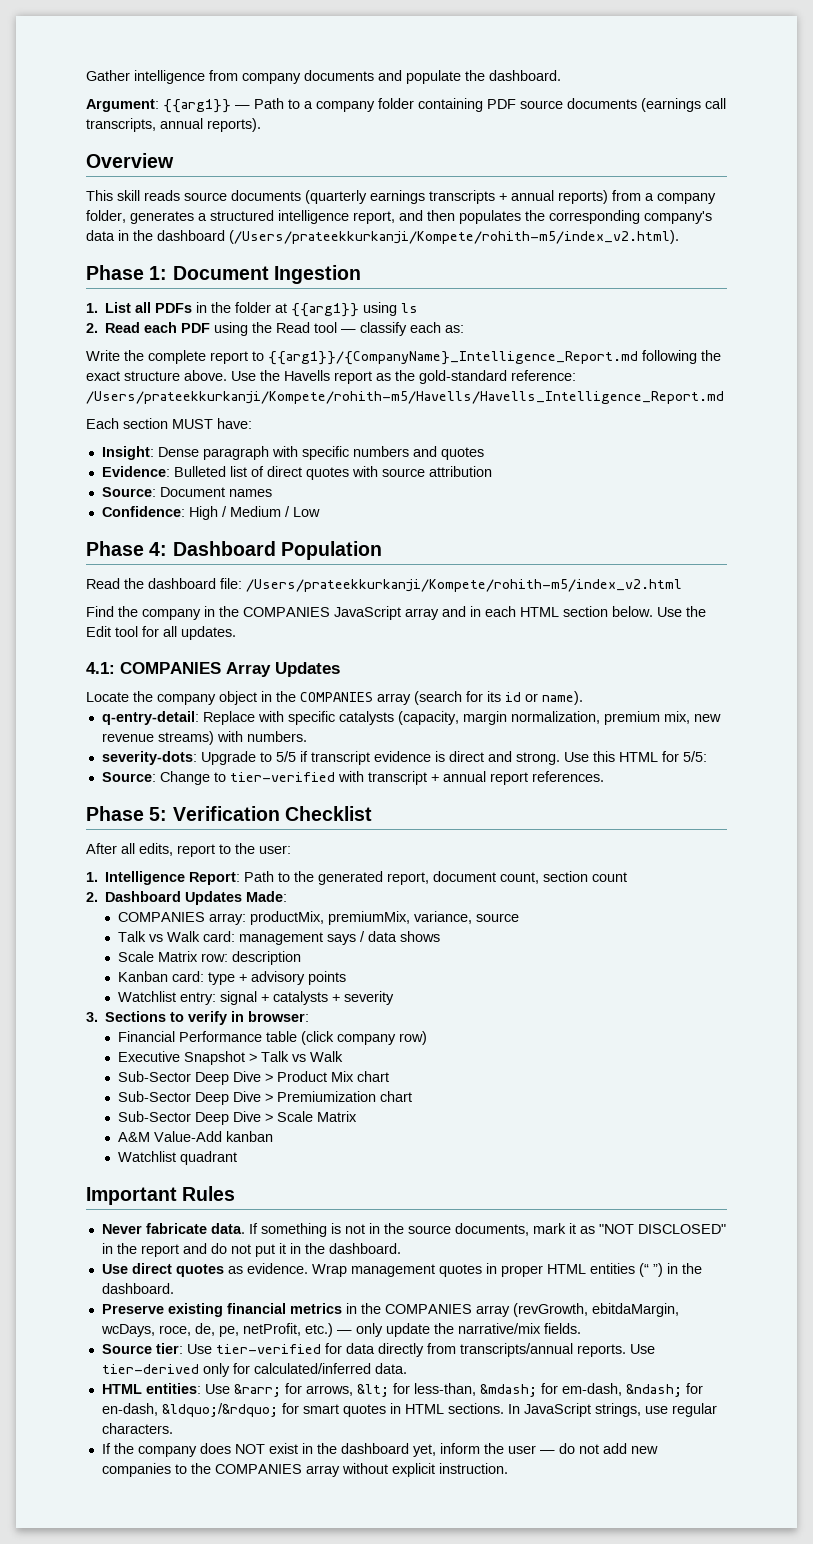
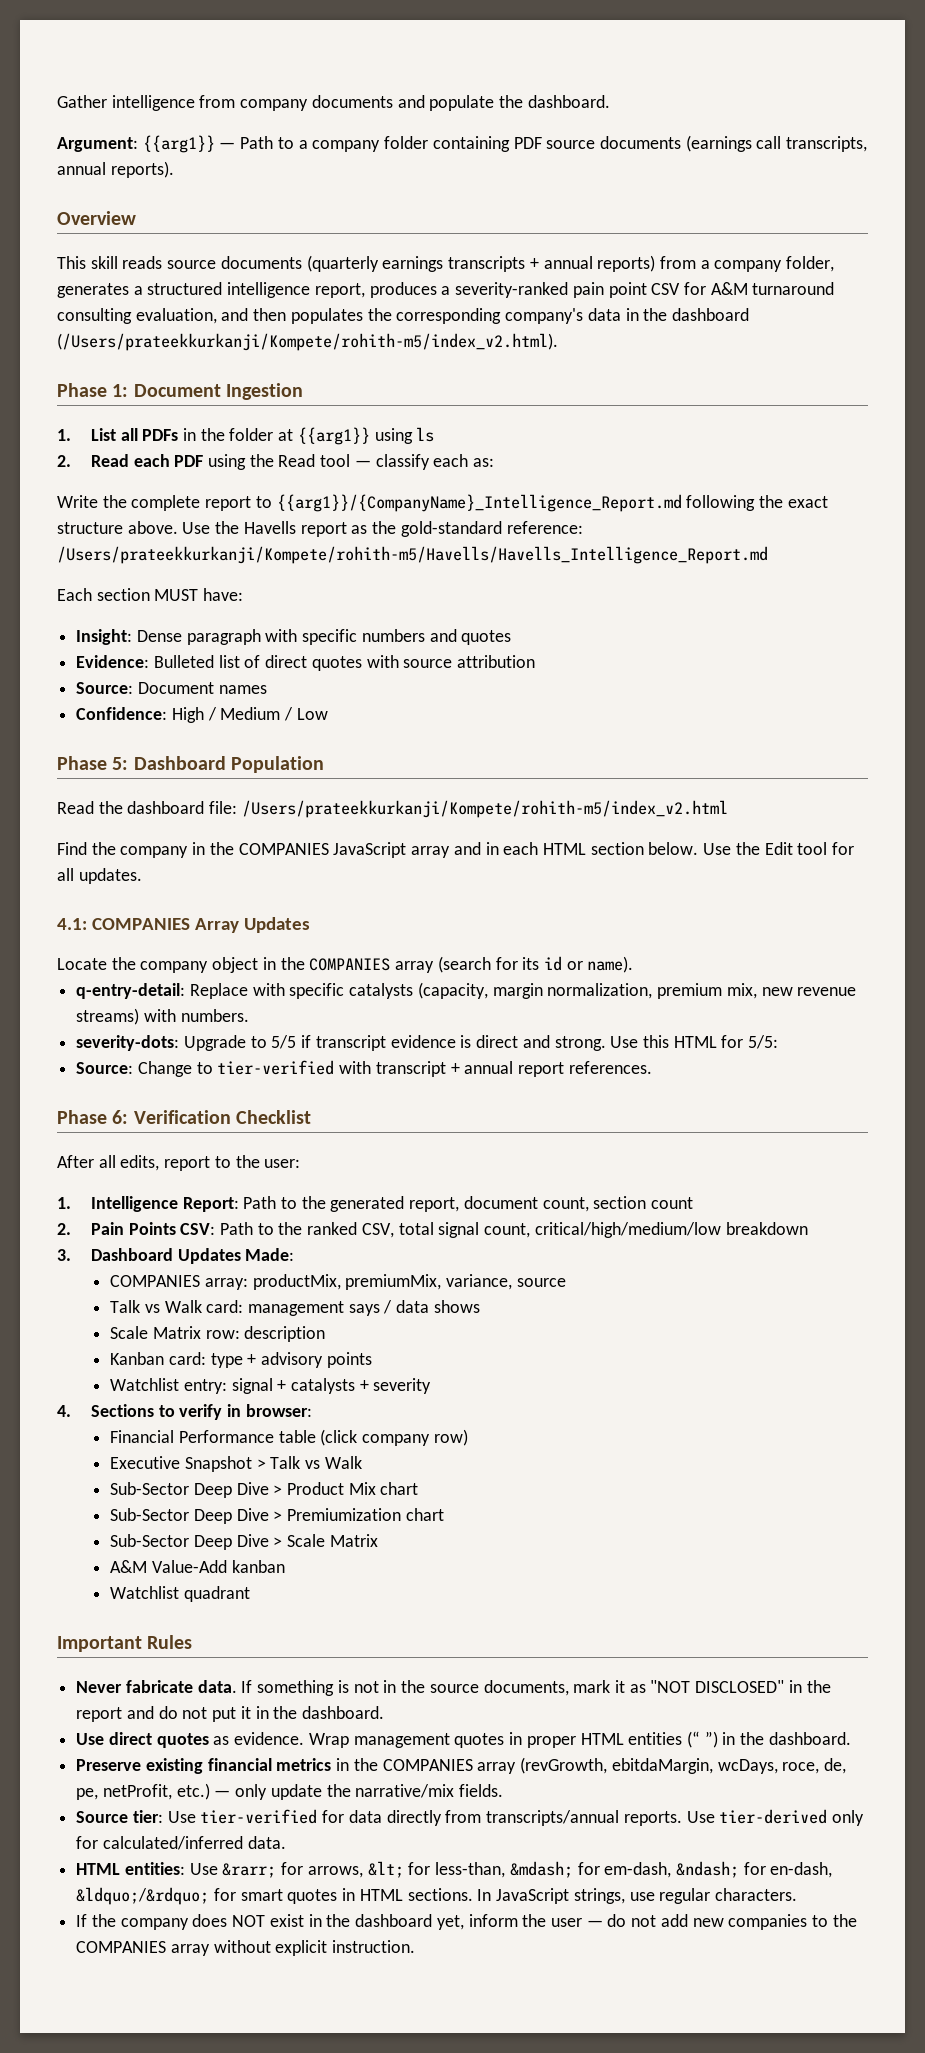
- This skill reads source documents (quarterly earnings transcripts + annual reports) from a company folder, generates a structured intelligence report, and then populates the corresponding company's data in the dashboard (/Users/prateekkurkanji/Kompete/rohith-m5/index_v2.html).
+ This skill reads source documents (quarterly earnings transcripts + annual reports) from a company folder, generates a structured intelligence report, produces a severity-ranked pain point CSV for A&M turnaround consulting evaluation, and then populates the corresponding company's data in the dashboard (/Users/prateekkurkanji/Kompete/rohith-m5/index_v2.html).
- Phase 4: Dashboard Population
+ Phase 5: Dashboard Population
- Phase 5: Verification Checklist
+ Phase 6: Verification Checklist
- 2. Dashboard Updates Made:
+ 2. Pain Points CSV: Path to the ranked CSV, total signal count, critical/high/medium/low breakdown
+ 3. Dashboard Updates Made:
- 3. Sections to verify in browser:
+ 4. Sections to verify in browser:

